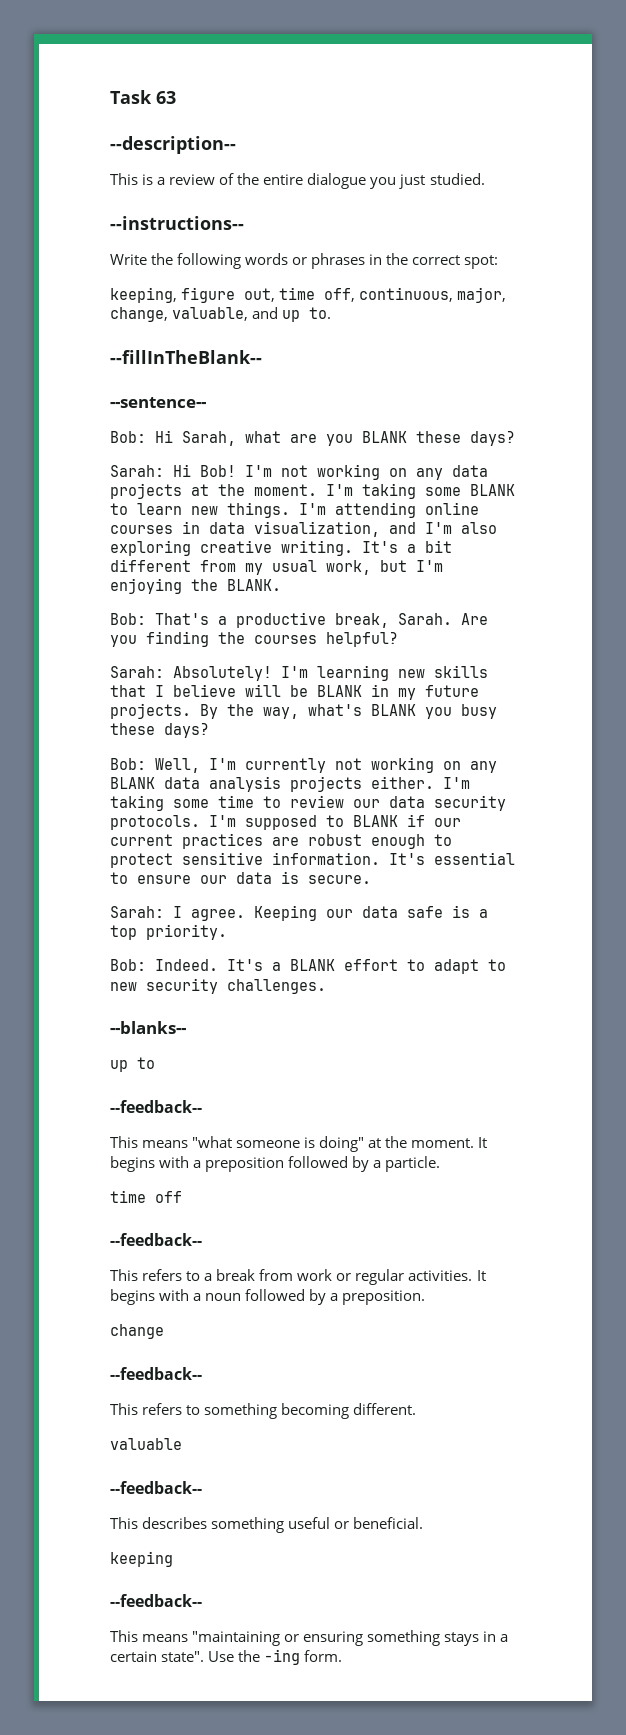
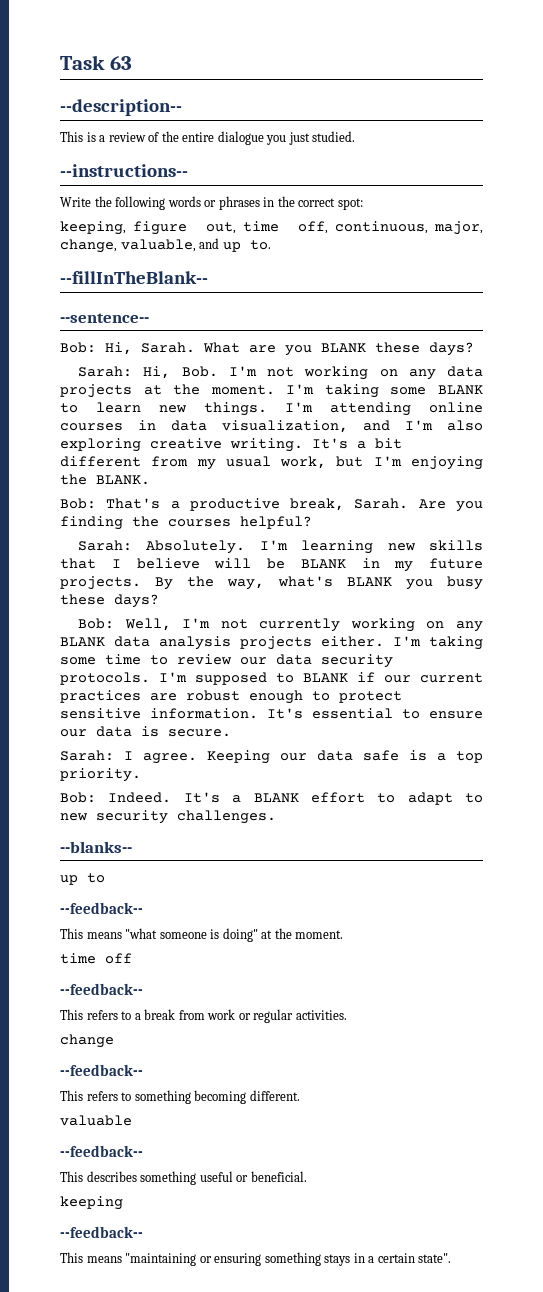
- Bob: Hi Sarah, what are you BLANK these days?
+ Bob: Hi, Sarah. What are you BLANK these days?
- Sarah: Hi Bob! I'm not working on any data projects at the moment.
+ Sarah: Hi, Bob. I'm not working on any data projects at the moment.
- Sarah: Absolutely!
+ Sarah: Absolutely.
- Bob: Well, I'm currently not working on any BLANK data analysis projects either.
+ Bob: Well, I'm not currently working on any BLANK data analysis projects either.
- It begins with a preposition followed by a particle.
- It begins with a noun followed by a preposition.
- Use the -ing form.

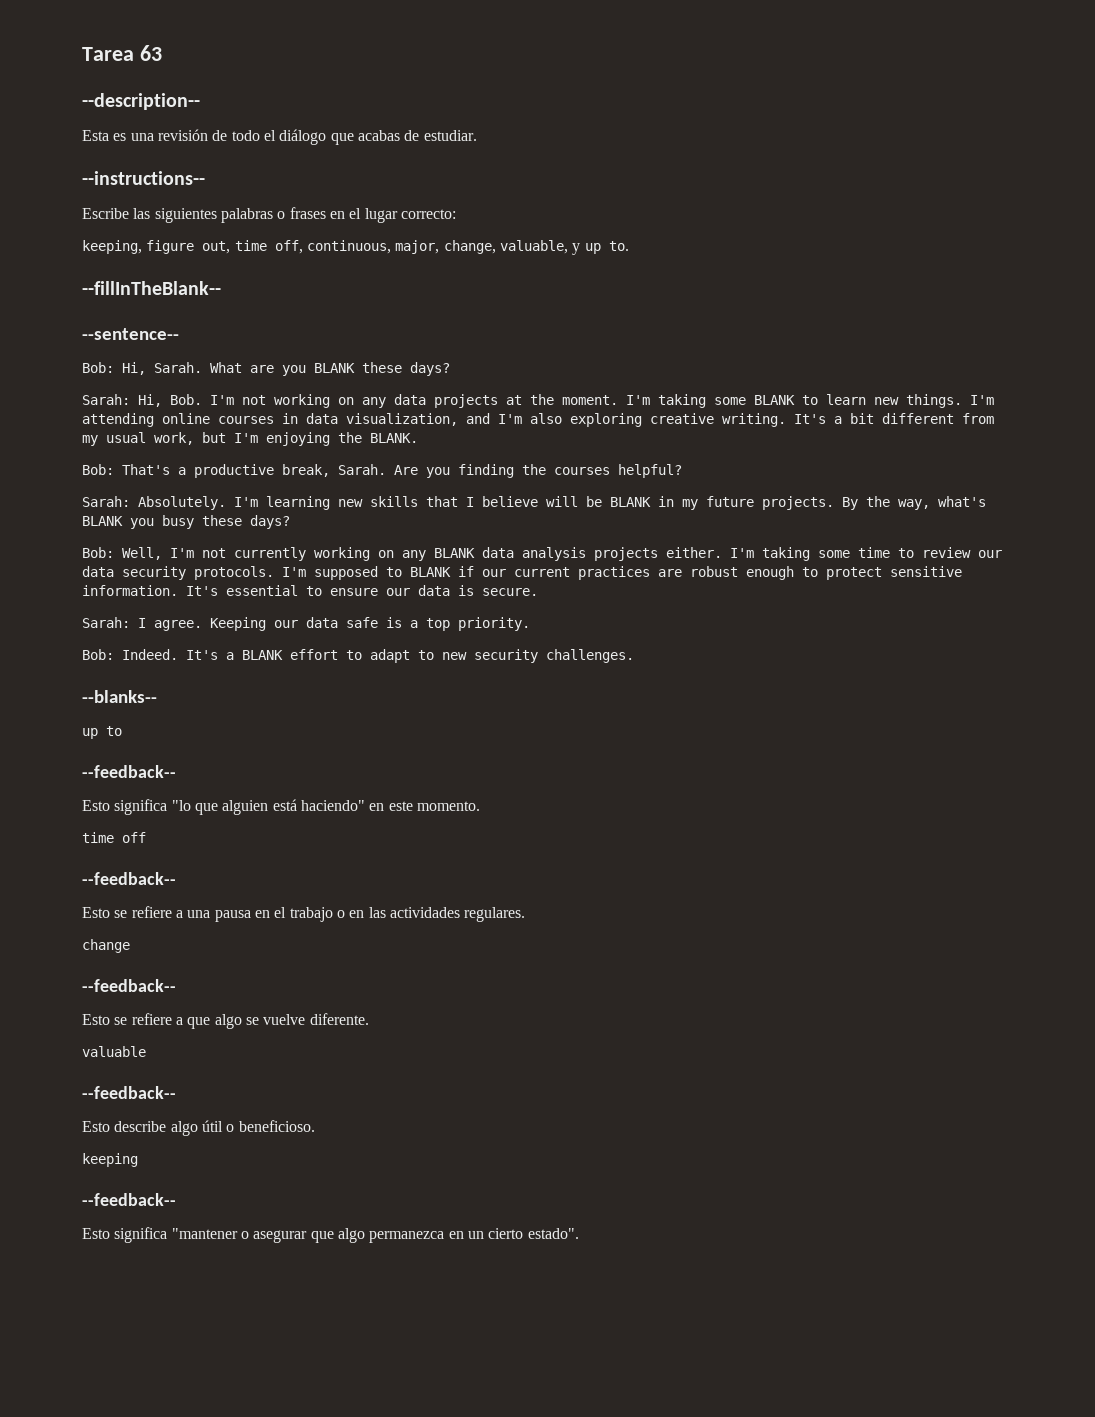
- Task 63
+ Tarea 63
- This is a review of the entire dialogue you just studied.
+ Esta es una revisión de todo el diálogo que acabas de estudiar.
  --instructions--
- Write the following words or phrases in the correct spot:
+ Escribe las siguientes palabras o frases en el lugar correcto:
- keeping, figure out, time off, continuous, major, change, valuable, and up to.
+ keeping, figure out, time off, continuous, major, change, valuable, y up to.
- This means "what someone is doing" at the moment.
+ Esto significa "lo que alguien está haciendo" en este momento.
  time off
  --feedback--
- This refers to a break from work or regular activities.
+ Esto se refiere a una pausa en el trabajo o en las actividades regulares.
  change
  --feedback--
- This refers to something becoming different.
+ Esto se refiere a que algo se vuelve diferente.
  valuable
  --feedback--
- This describes something useful or beneficial.
+ Esto describe algo útil o beneficioso.
  keeping
  --feedback--
- This means "maintaining or ensuring something stays in a certain state".
+ Esto significa "mantener o asegurar que algo permanezca en un cierto estado".

